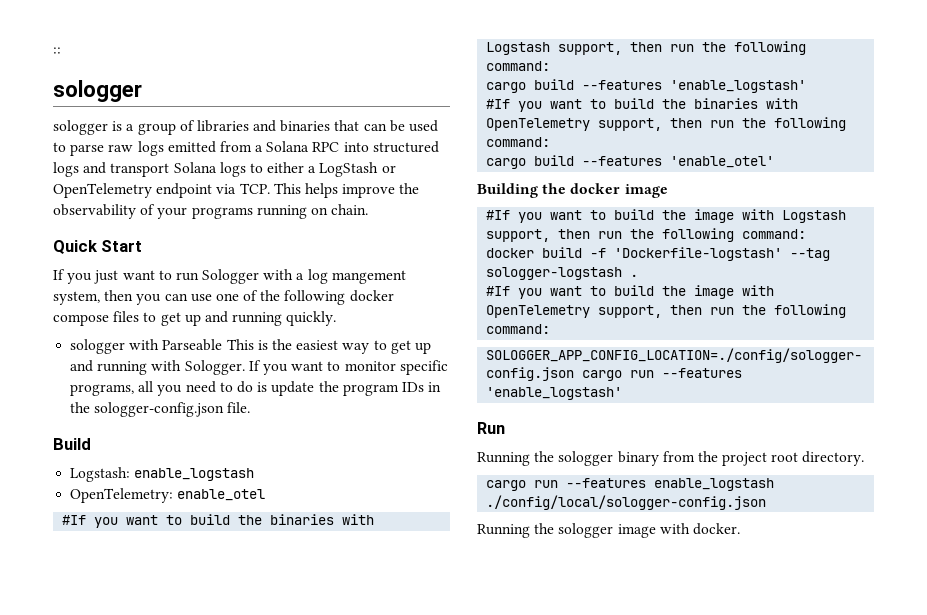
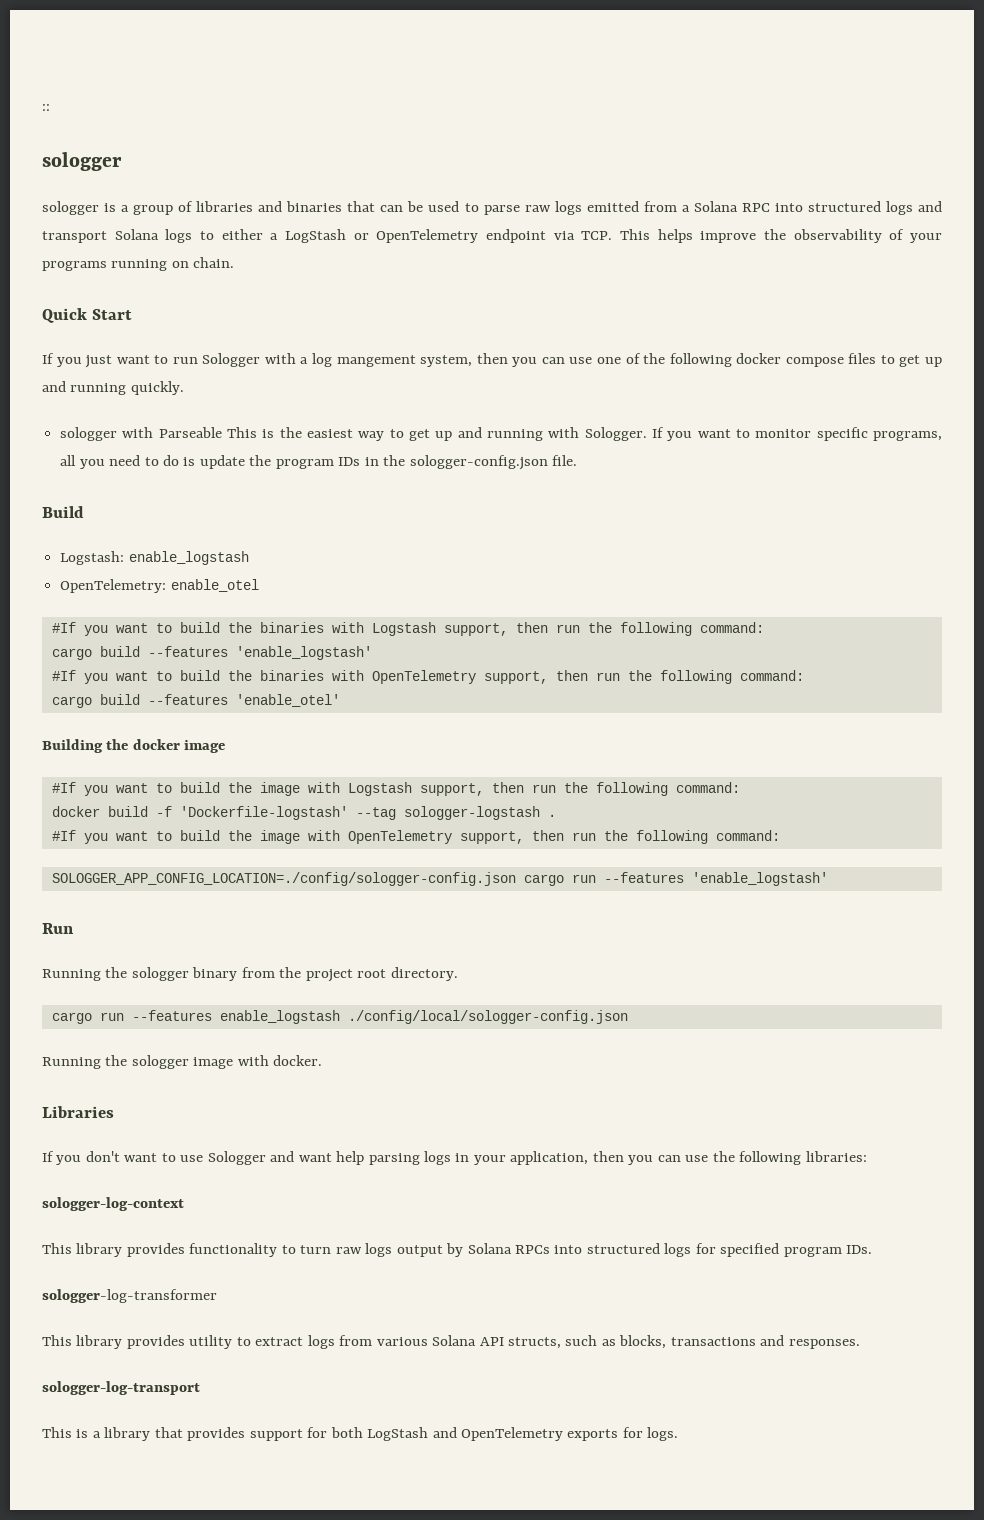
+ Libraries
+ If you don't want to use Sologger and want help parsing logs in your application, then you can use the following libraries:
+ sologger-log-context
+ This library provides functionality to turn raw logs output by Solana RPCs into structured logs for specified program IDs.
+ sologger-log-transformer
+ This library provides utility to extract logs from various Solana API structs, such as blocks, transactions and responses.
+ sologger-log-transport
+ This is a library that provides support for both LogStash and OpenTelemetry exports for logs.

